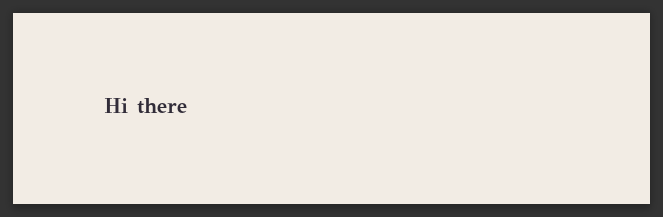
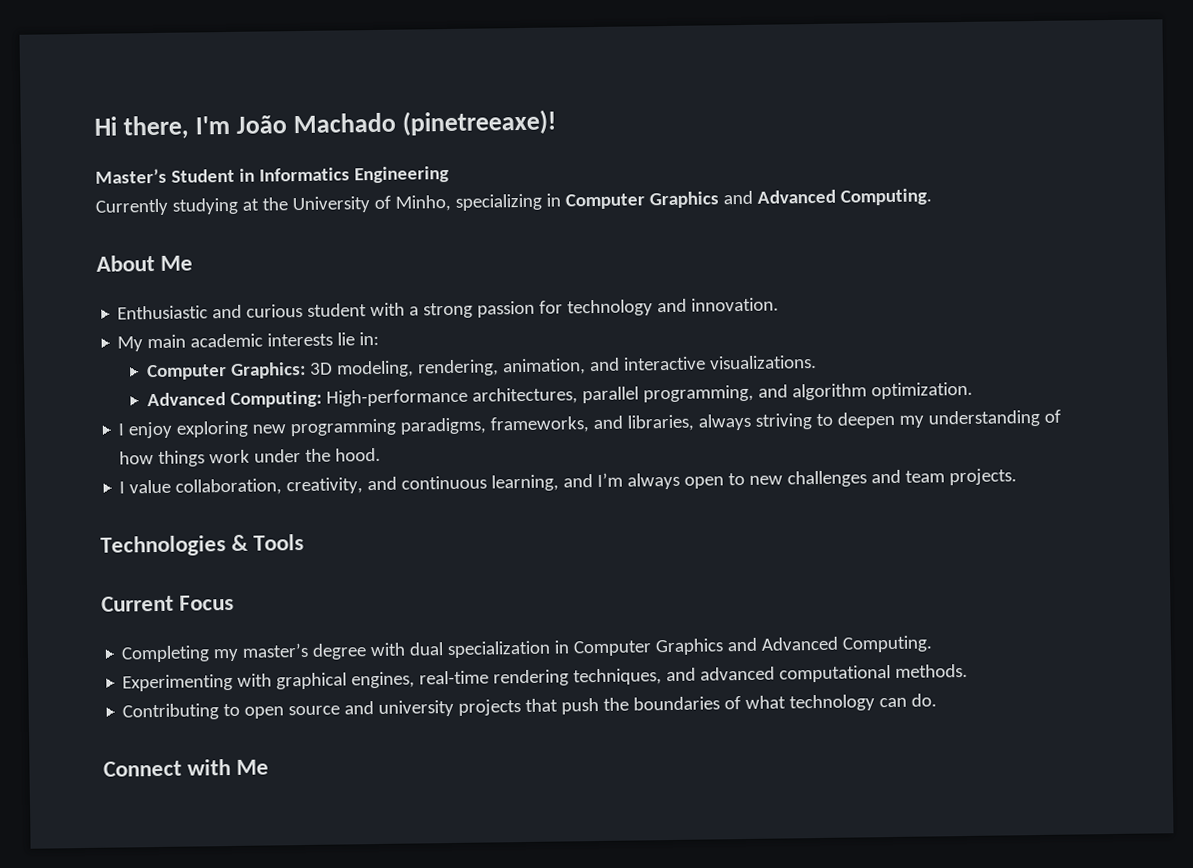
- Hi there
+ Hi there, I'm João Machado (pinetreeaxe)!
+ Master’s Student in Informatics Engineering
+ Currently studying at the University of Minho, specializing in Computer Graphics and Advanced Computing.
+ About Me
+ Enthusiastic and curious student with a strong passion for technology and innovation.
+ My main academic interests lie in:
+ Computer Graphics: 3D modeling, rendering, animation, and interactive visualizations.
+ Advanced Computing: High-performance architectures, parallel programming, and algorithm optimization.
+ I enjoy exploring new programming paradigms, frameworks, and libraries, always striving to deepen my understanding of how things work under the hood.
+ I value collaboration, creativity, and continuous learning, and I’m always open to new challenges and team projects.
+ Technologies & Tools
+ Current Focus
+ Completing my master’s degree with dual specialization in Computer Graphics and Advanced Computing.
+ Experimenting with graphical engines, real-time rendering techniques, and advanced computational methods.
+ Contributing to open source and university projects that push the boundaries of what technology can do.
+ Connect with Me

